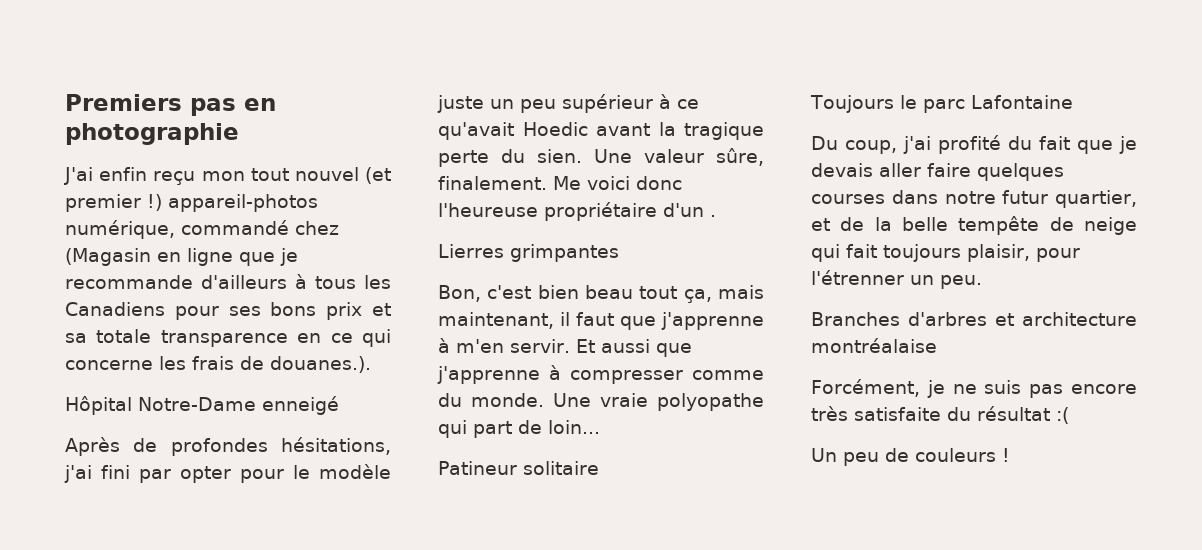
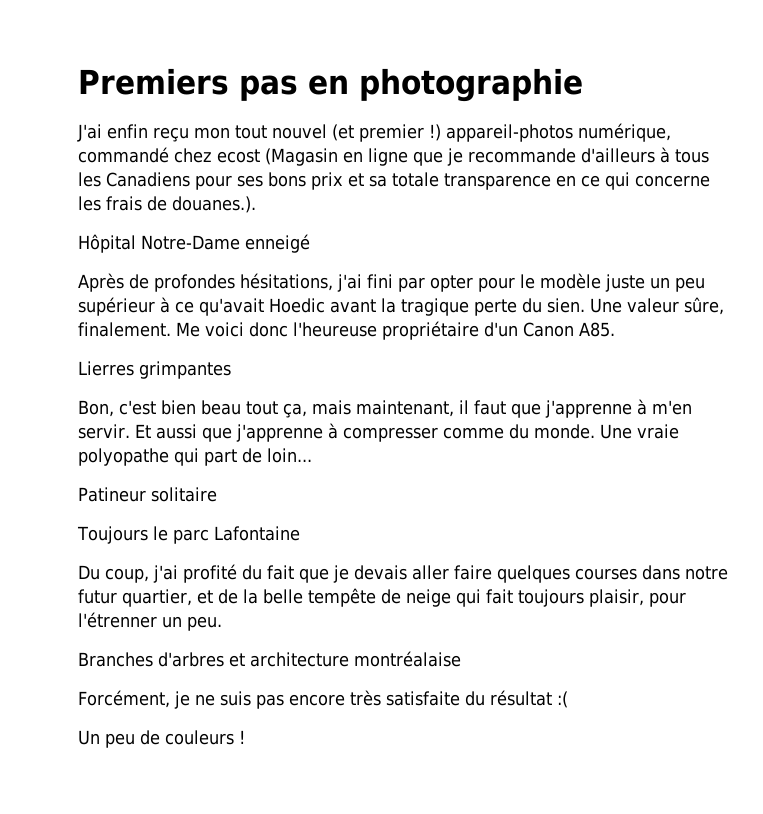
- J'ai enfin reçu mon tout nouvel (et premier !) appareil-photos numérique, commandé chez (Magasin en ligne que je recommande d'ailleurs à tous les Canadiens pour ses bons prix et sa totale transparence en ce qui concerne les frais de douanes.).
+ J'ai enfin reçu mon tout nouvel (et premier !) appareil-photos numérique, commandé chez ecost (Magasin en ligne que je recommande d'ailleurs à tous les Canadiens pour ses bons prix et sa totale transparence en ce qui concerne les frais de douanes.).
- Me voici donc l'heureuse propriétaire d'un .
+ Me voici donc l'heureuse propriétaire d'un Canon A85.

